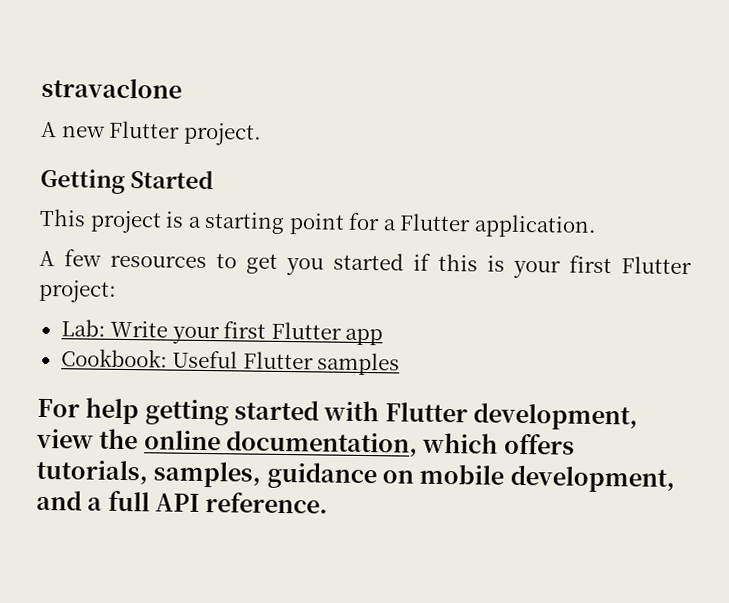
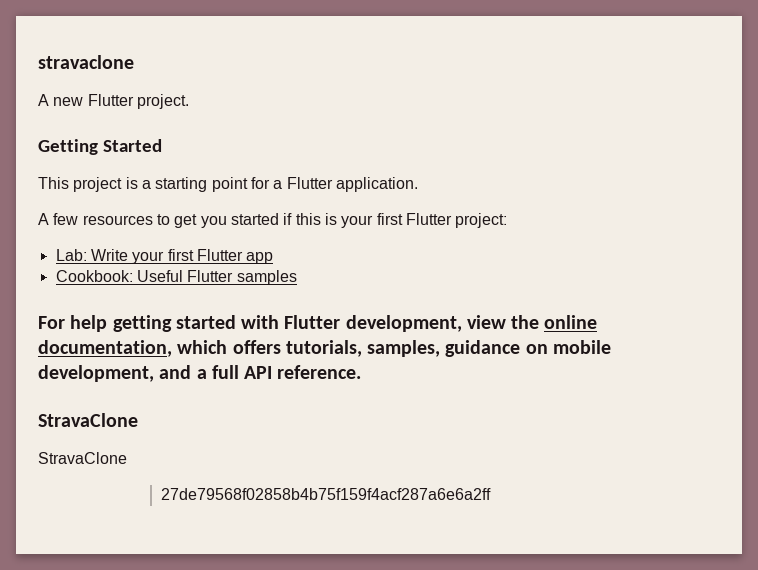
  For help getting started with Flutter development, view the online documentation, which offers tutorials, samples, guidance on mobile development, and a full API reference.
+ StravaClone
+ StravaClone
+ 27de79568f02858b4b75f159f4acf287a6e6a2ff

